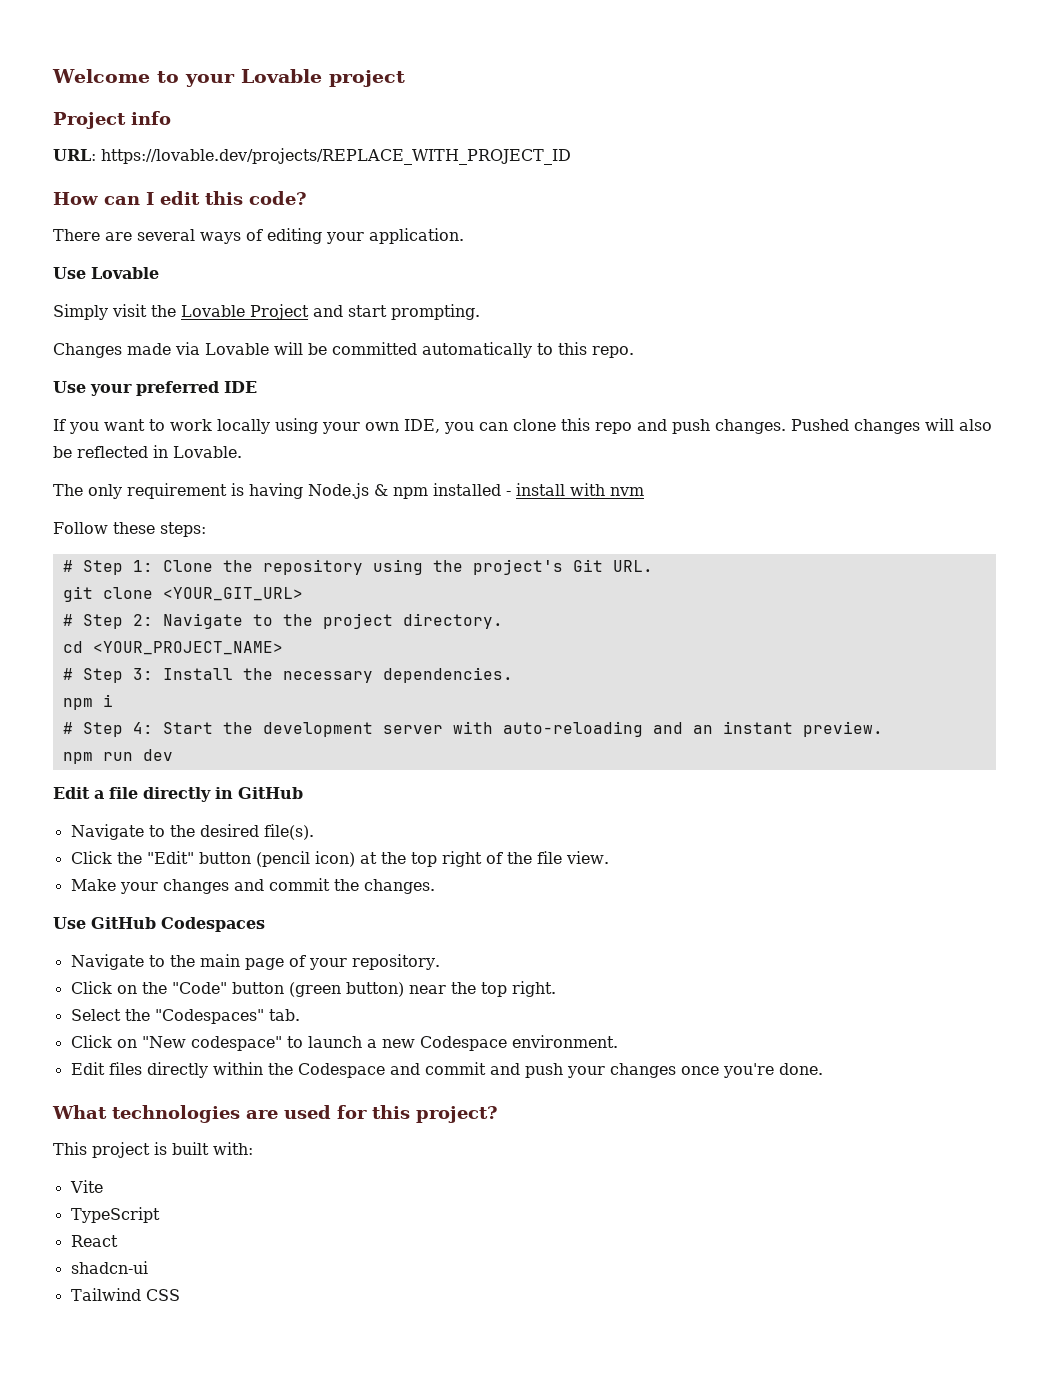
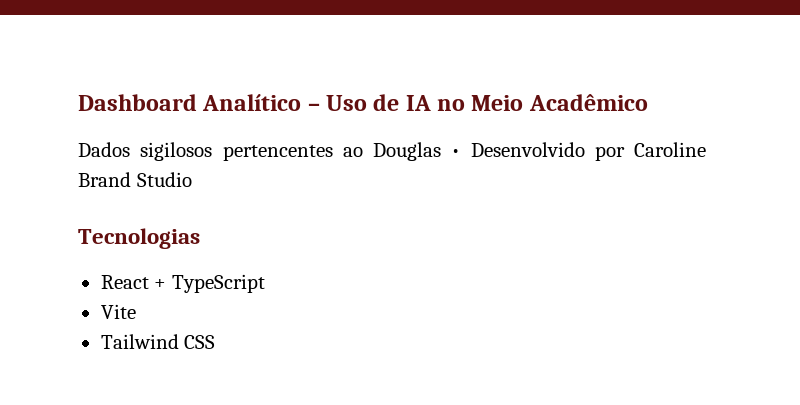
- Welcome to your Lovable project
- Project info
- URL: https://lovable.dev/projects/REPLACE_WITH_PROJECT_ID
- How can I edit this code?
- There are several ways of editing your application.
- Use Lovable
- Simply visit the Lovable Project and start prompting.
- Changes made via Lovable will be committed automatically to this repo.
- Use your preferred IDE
- If you want to work locally using your own IDE, you can clone this repo and push changes. Pushed changes will also be reflected in Lovable.
- The only requirement is having Node.js & npm installed - install with nvm
- Follow these steps:
- # Step 1: Clone the repository using the project's Git URL.
- git clone <YOUR_GIT_URL>
- # Step 2: Navigate to the project directory.
- cd <YOUR_PROJECT_NAME>
- # Step 3: Install the necessary dependencies.
- npm i
- # Step 4: Start the development server with auto-reloading and an instant preview.
- npm run dev
- Edit a file directly in GitHub
- Navigate to the desired file(s).
- Click the "Edit" button (pencil icon) at the top right of the file view.
- Make your changes and commit the changes.
- Use GitHub Codespaces
- Navigate to the main page of your repository.
- Click on the "Code" button (green button) near the top right.
- Select the "Codespaces" tab.
- Click on "New codespace" to launch a new Codespace environment.
- Edit files directly within the Codespace and commit and push your changes once you're done.
- What technologies are used for this project?
- This project is built with:
+ Dashboard Analítico – Uso de IA no Meio Acadêmico
+ Dados sigilosos pertencentes ao Douglas • Desenvolvido por Caroline Brand Studio
+ Tecnologias
+ React + TypeScript
  Vite
- TypeScript
- React
- shadcn-ui

